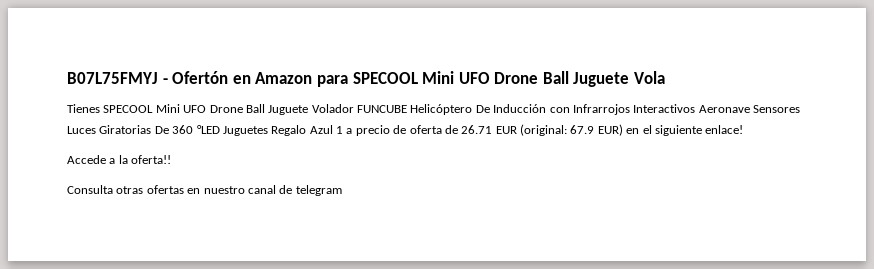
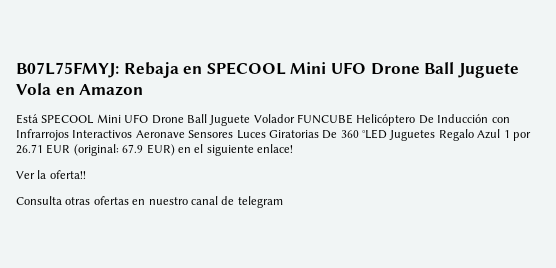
- B07L75FMYJ - Ofertón en Amazon para SPECOOL Mini UFO Drone Ball Juguete Vola
- Tienes SPECOOL Mini UFO Drone Ball Juguete Volador FUNCUBE Helicóptero De Inducción con Infrarrojos Interactivos Aeronave Sensores Luces Giratorias De 360 °LED Juguetes Regalo Azul 1 a precio de oferta de 26.71 EUR (original: 67.9 EUR) en el siguiente enlace!
+ B07L75FMYJ: Rebaja en SPECOOL Mini UFO Drone Ball Juguete Vola en Amazon
+ Está SPECOOL Mini UFO Drone Ball Juguete Volador FUNCUBE Helicóptero De Inducción con Infrarrojos Interactivos Aeronave Sensores Luces Giratorias De 360 °LED Juguetes Regalo Azul 1 por 26.71 EUR (original: 67.9 EUR) en el siguiente enlace!
- Accede a la oferta!!
+ Ver la oferta!!

